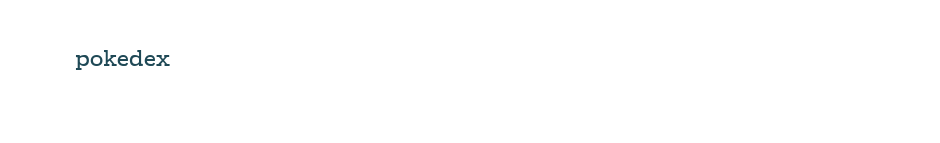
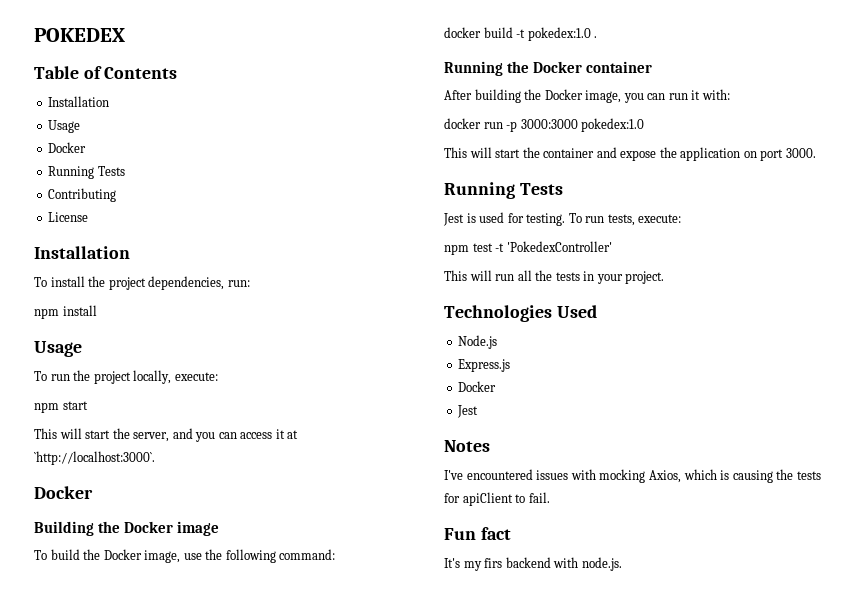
- pokedex
+ POKEDEX
+ Table of Contents
+ Installation
+ Usage
+ Docker
+ Running Tests
+ Contributing
+ License
+ Installation
+ To install the project dependencies, run:
+ npm install
+ Usage
+ To run the project locally, execute:
+ npm start
+ This will start the server, and you can access it at `http://localhost:3000`.
+ Docker
+ Building the Docker image
+ To build the Docker image, use the following command:
+ docker build -t pokedex:1.0 .
+ Running the Docker container
+ After building the Docker image, you can run it with:
+ docker run -p 3000:3000 pokedex:1.0
+ This will start the container and expose the application on port 3000.
+ Running Tests
+ Jest is used for testing. To run tests, execute:
+ npm test -t 'PokedexController'
+ This will run all the tests in your project.
+ Technologies Used
+ Node.js
+ Express.js
+ Docker
+ Jest
+ Notes
+ I've encountered issues with mocking Axios, which is causing the tests for apiClient to fail.
+ Fun fact
+ It's my firs backend with node.js.

